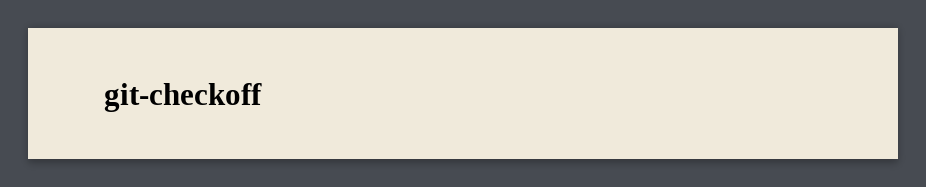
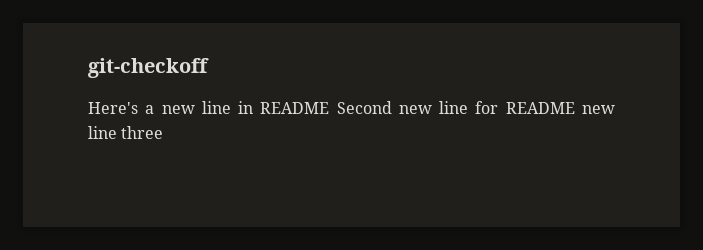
+ Here's a new line in README Second new line for README new line three

